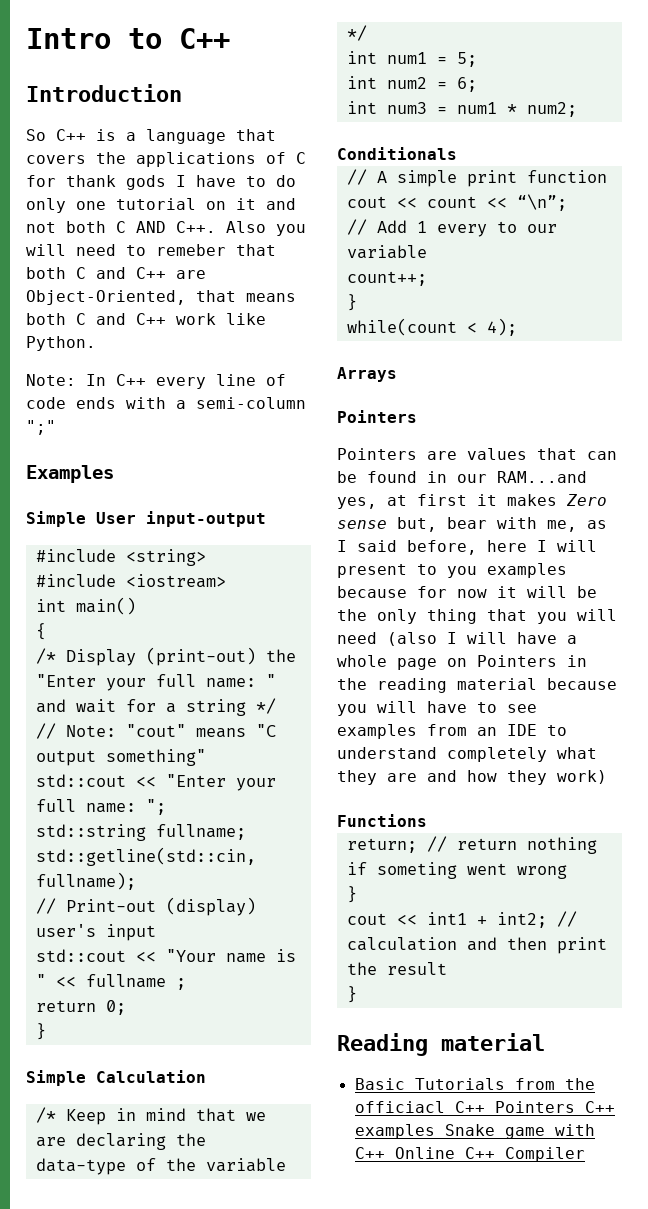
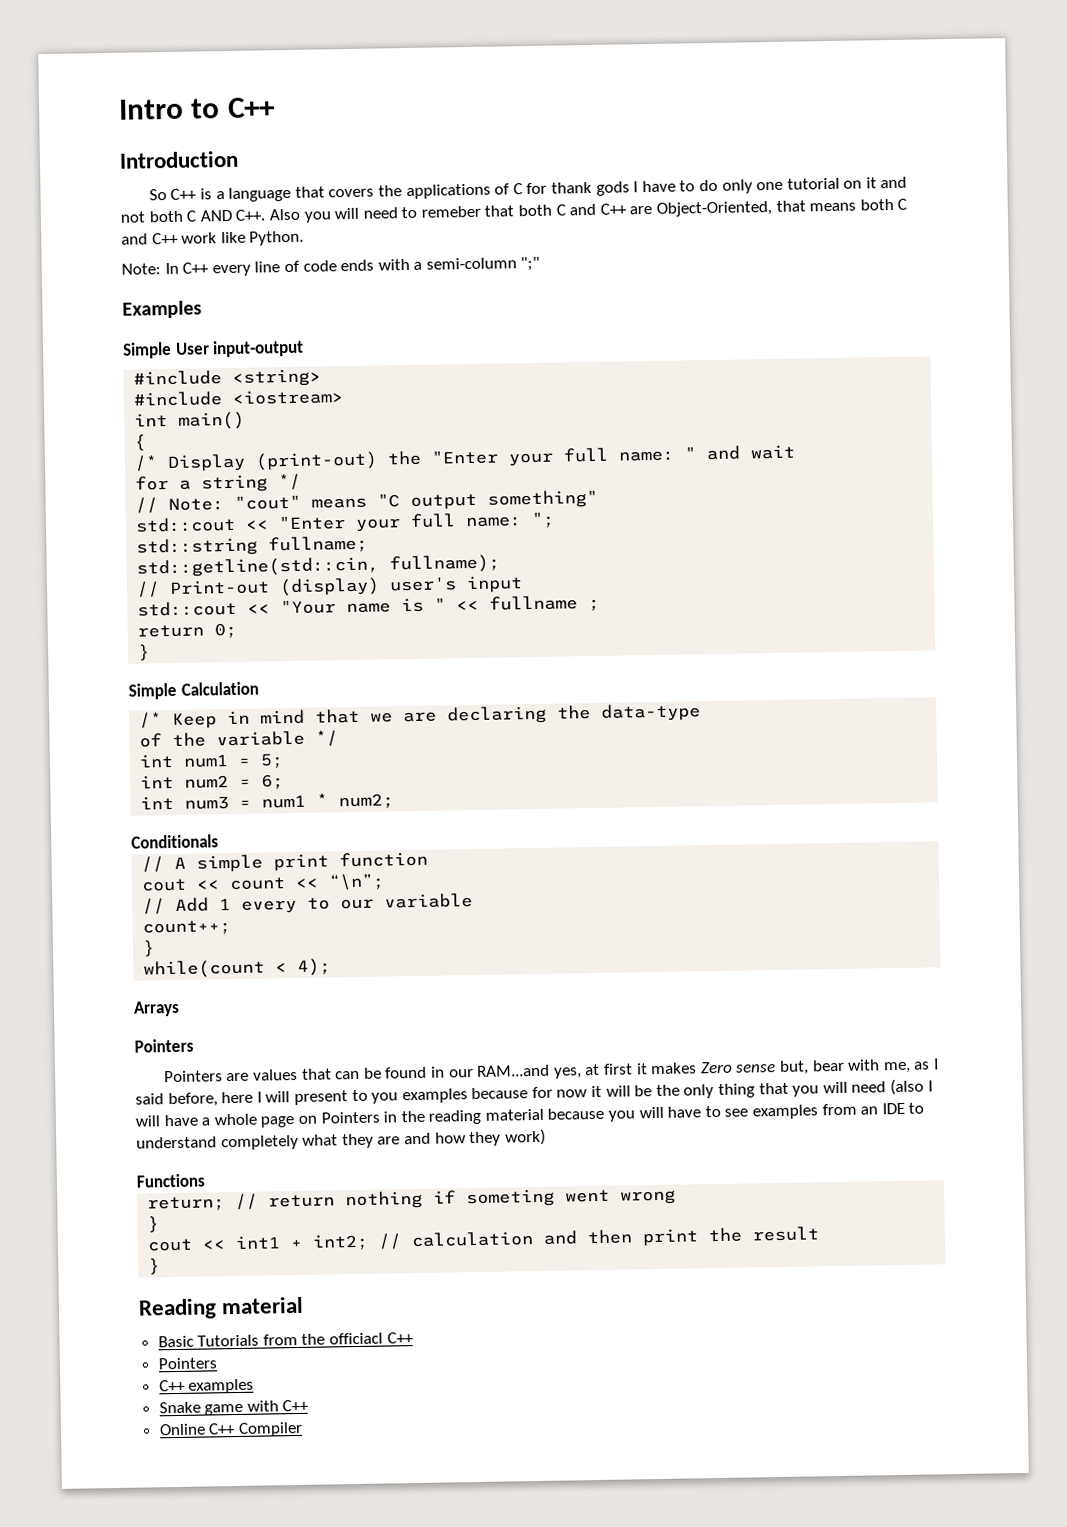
- /* Display (print-out) the "Enter your full name: " and wait for a string */
+ /* Display (print-out) the "Enter your full name: " and wait
+ for a string */
- /* Keep in mind that we are declaring the data-type of the variable */
+ /* Keep in mind that we are declaring the data-type
+ of the variable */
- Basic Tutorials from the officiacl C++ Pointers C++ examples Snake game with C++ Online C++ Compiler
+ Basic Tutorials from the officiacl C++
+ Pointers
+ C++ examples
+ Snake game with C++
+ Online C++ Compiler

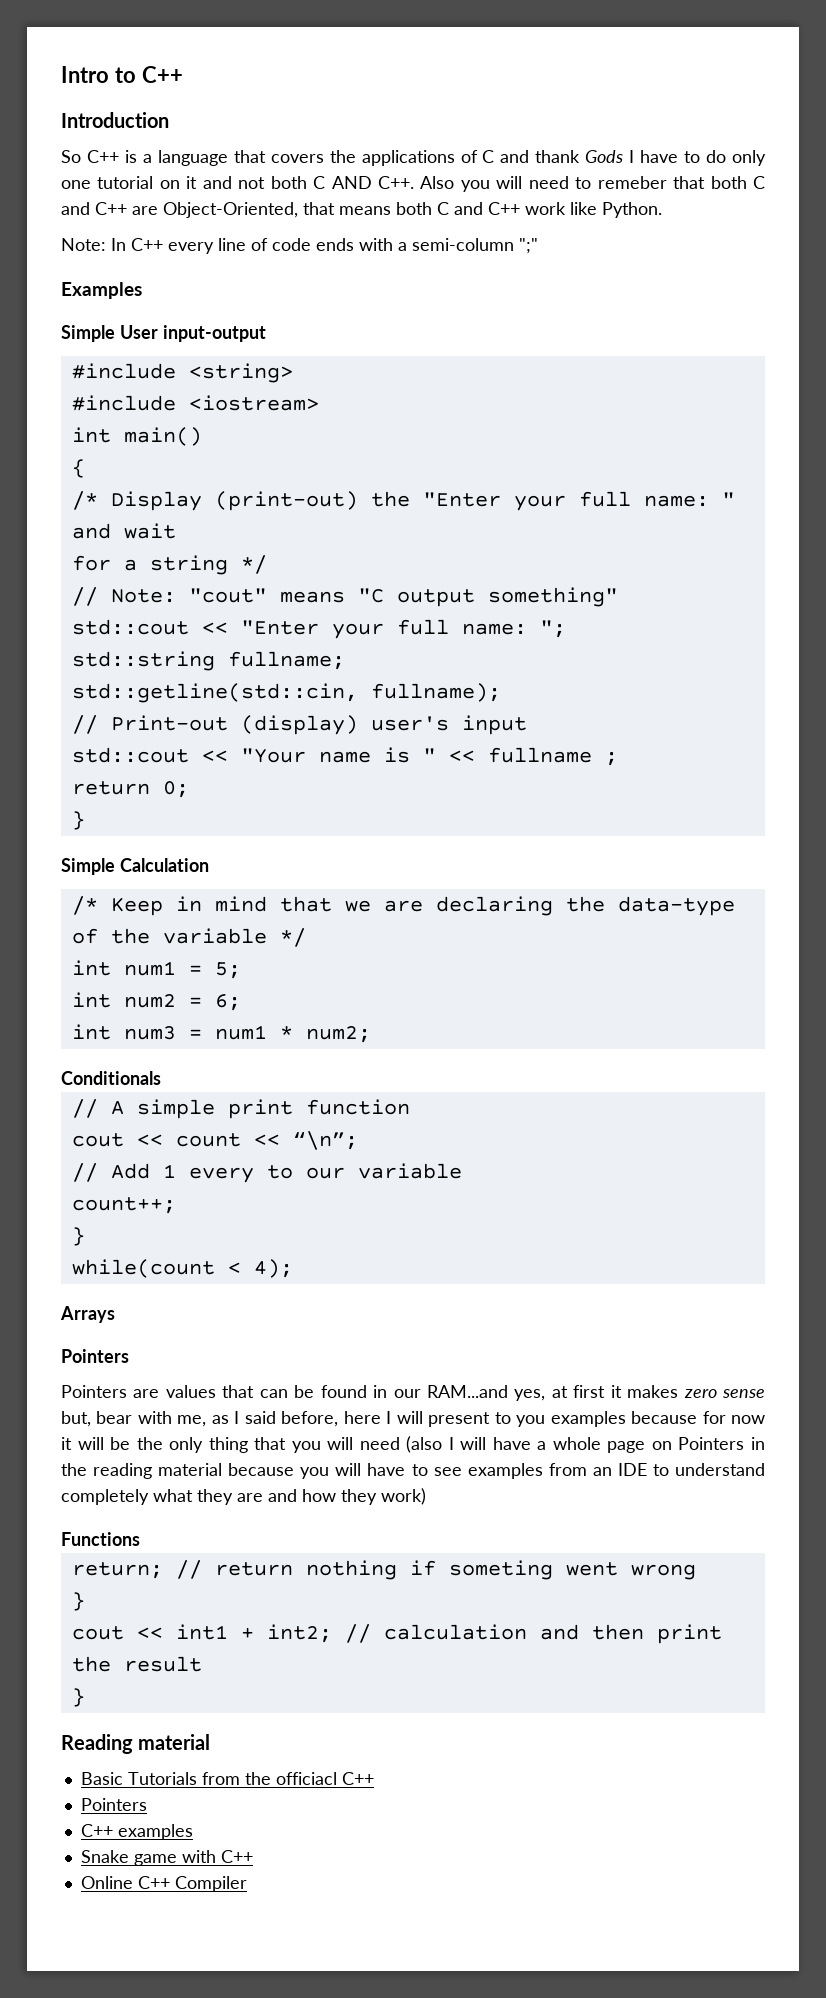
- So C++ is a language that covers the applications of C for thank gods I have to do only one tutorial on it and not both C AND C++. Also you will need to remeber that both C and C++ are Object-Oriented, that means both C and C++ work like Python.
+ So C++ is a language that covers the applications of C and thank Gods I have to do only one tutorial on it and not both C AND C++. Also you will need to remeber that both C and C++ are Object-Oriented, that means both C and C++ work like Python.
- Pointers are values that can be found in our RAM...and yes, at first it makes Zero sense but, bear with me, as I said before, here I will present to you examples because for now it will be the only thing that you will need (also I will have a whole page on Pointers in the reading material because you will have to see examples from an IDE to understand completely what they are and how they work)
+ Pointers are values that can be found in our RAM...and yes, at first it makes zero sense but, bear with me, as I said before, here I will present to you examples because for now it will be the only thing that you will need (also I will have a whole page on Pointers in the reading material because you will have to see examples from an IDE to understand completely what they are and how they work)

